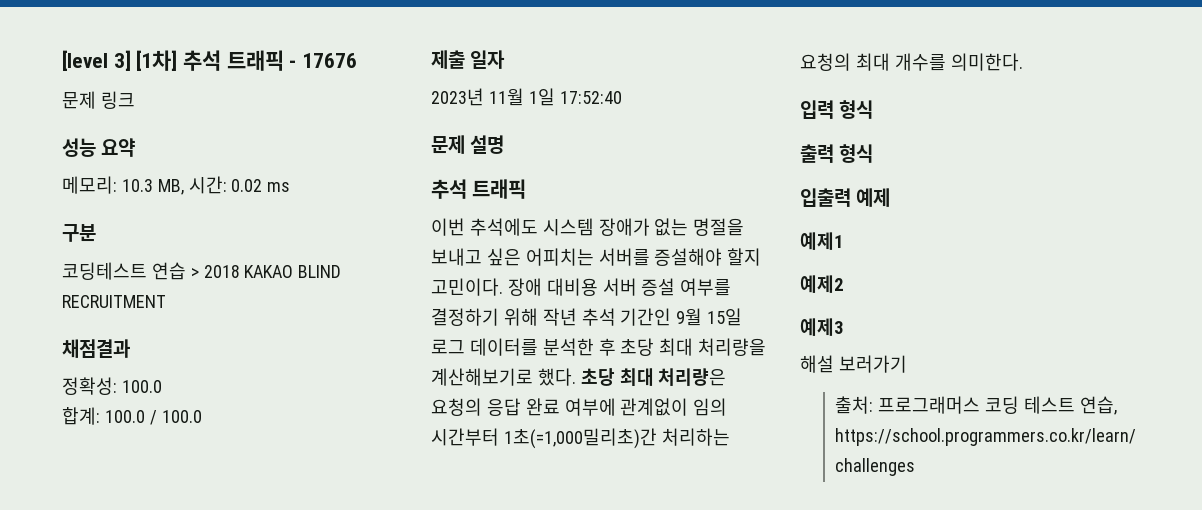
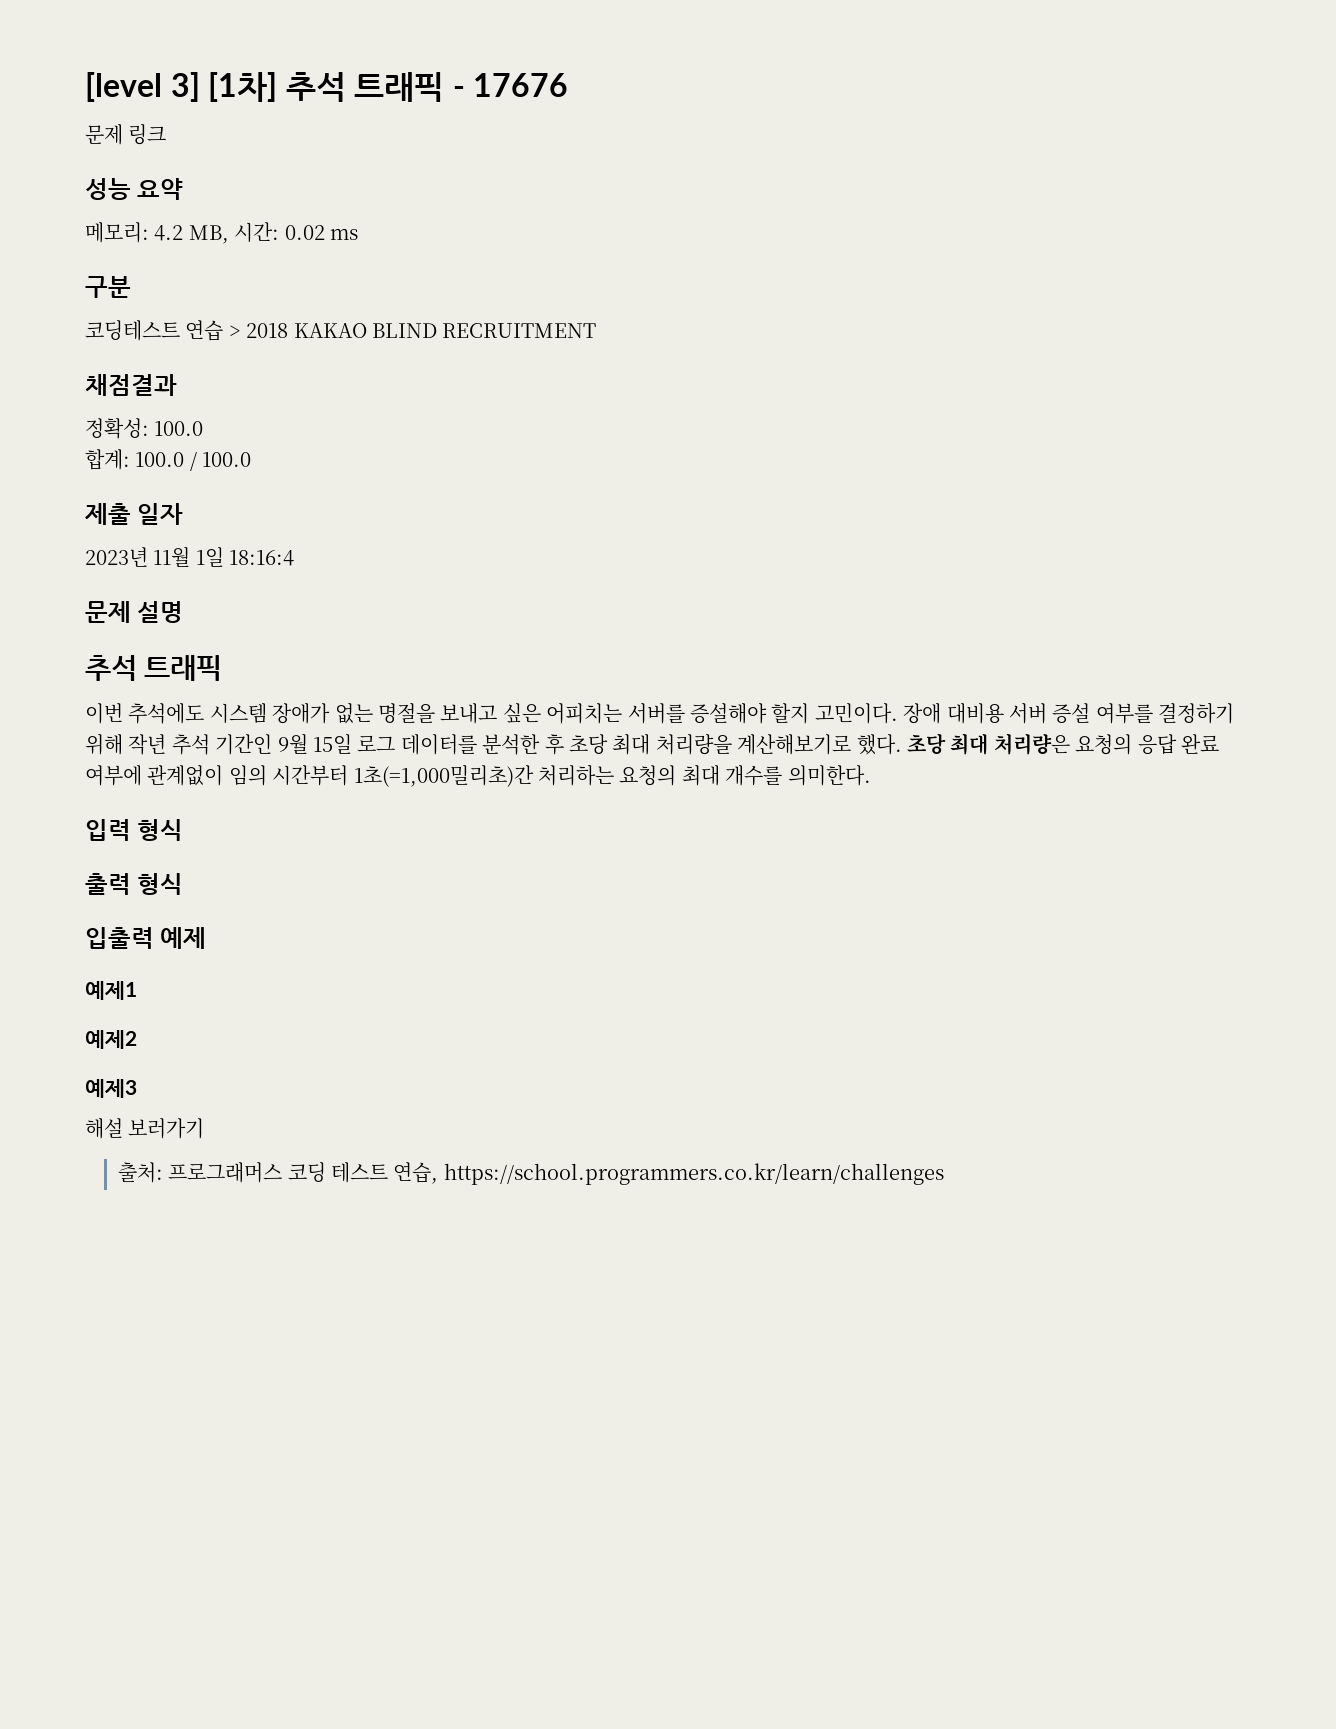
- 메모리: 10.3 MB, 시간: 0.02 ms
+ 메모리: 4.2 MB, 시간: 0.02 ms
- 2023년 11월 1일 17:52:40
+ 2023년 11월 1일 18:16:4

